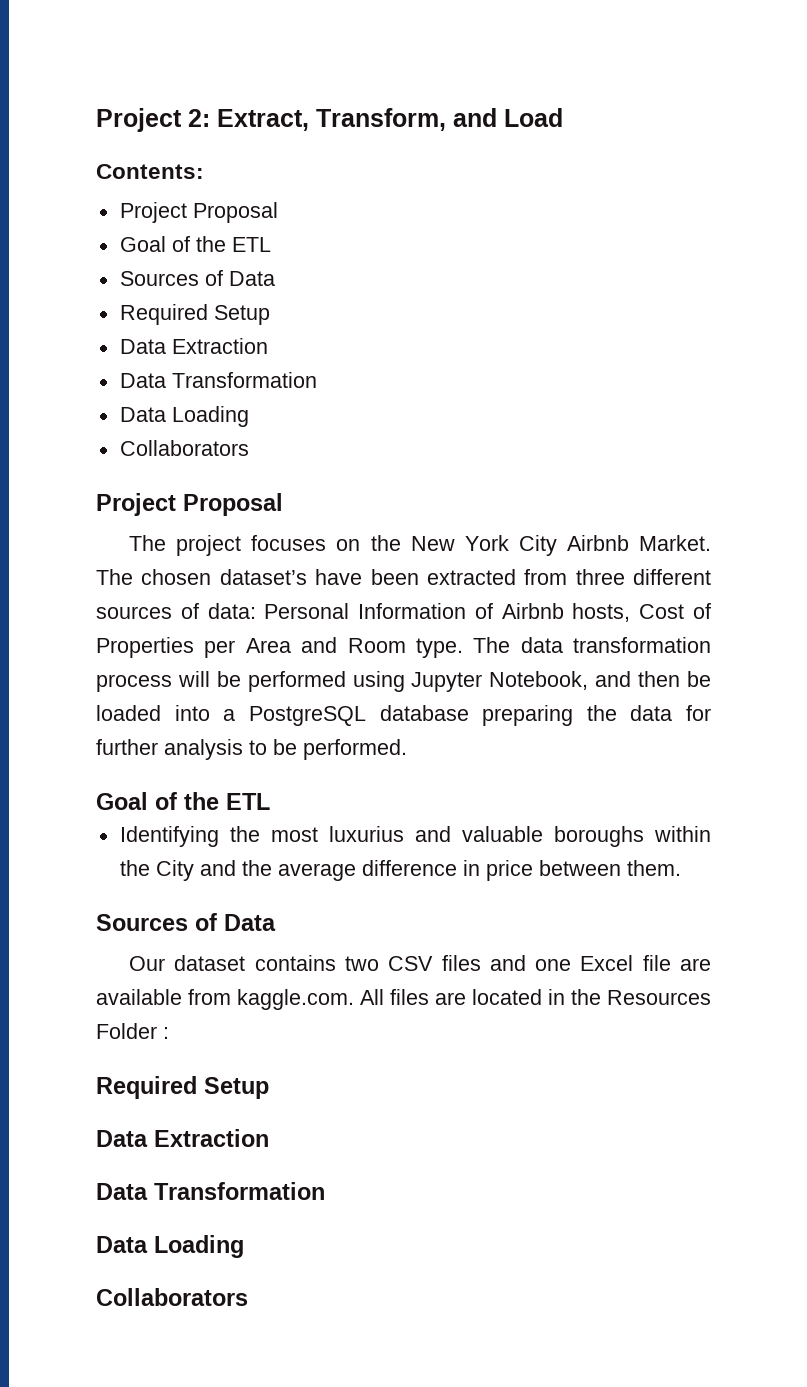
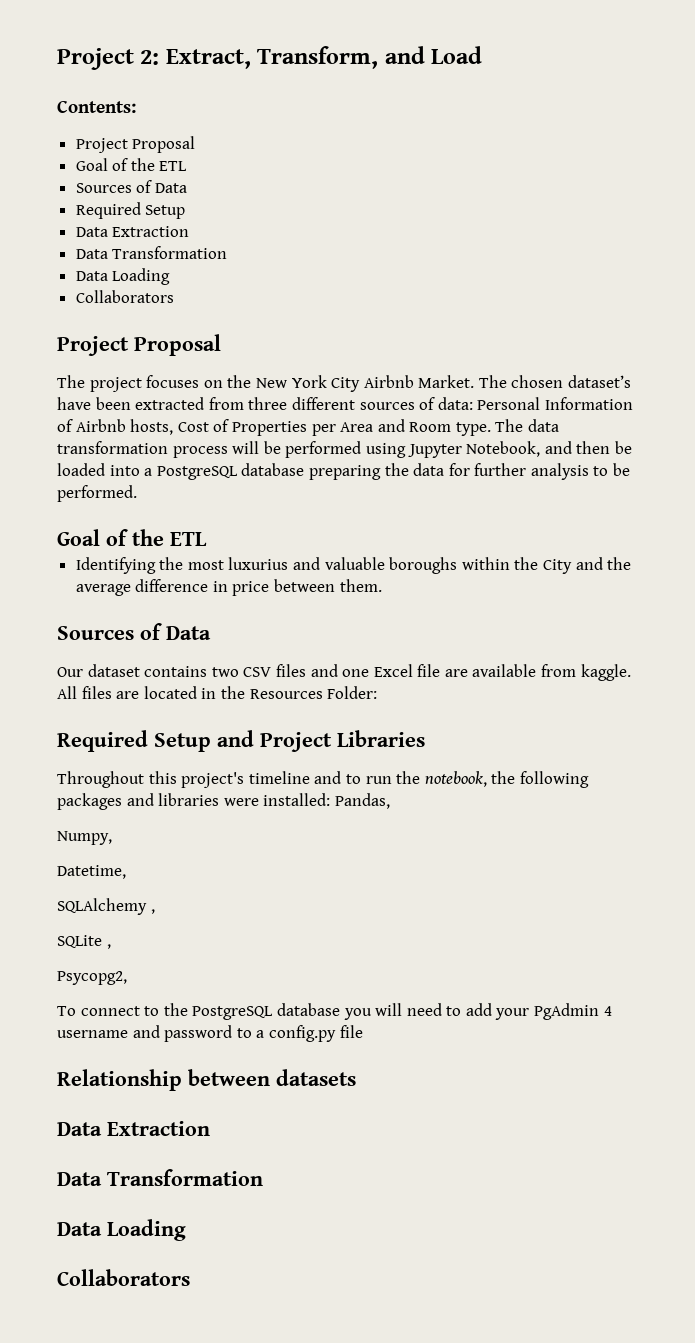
- Our dataset contains two CSV files and one Excel file are available from kaggle.com. All files are located in the Resources Folder :
- Required Setup
+ Our dataset contains two CSV files and one Excel file are available from kaggle. All files are located in the Resources Folder:
+ Required Setup and Project Libraries
+ Throughout this project's timeline and to run the notebook, the following packages and libraries were installed: Pandas,
+ Numpy,
+ Datetime,
+ SQLAlchemy ,
+ SQLite ,
+ Psycopg2,
+ To connect to the PostgreSQL database you will need to add your PgAdmin 4 username and password to a config.py file
+ Relationship between datasets

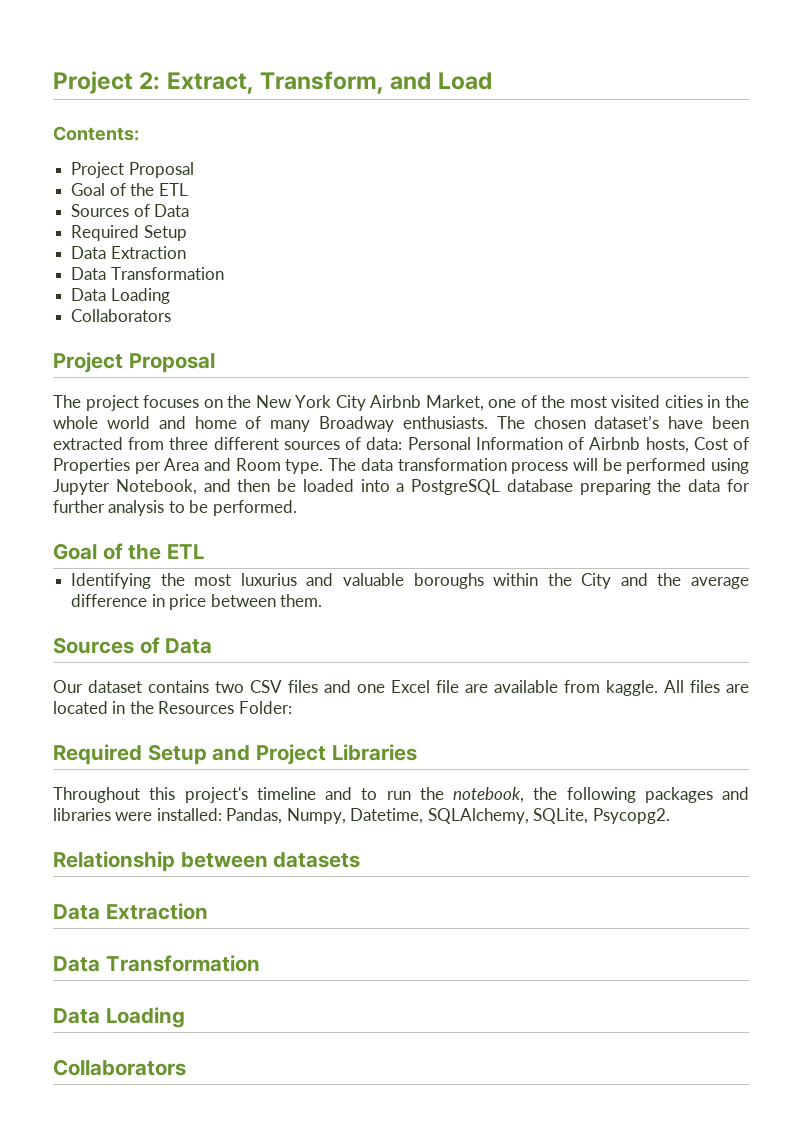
- The project focuses on the New York City Airbnb Market.
+ The project focuses on the New York City Airbnb Market, one of the most visited cities in the whole world and home of many Broadway enthusiasts.
- Throughout this project's timeline and to run the notebook, the following packages and libraries were installed: Pandas,
- Numpy,
- Datetime,
- SQLAlchemy ,
- SQLite ,
- Psycopg2,
- To connect to the PostgreSQL database you will need to add your PgAdmin 4 username and password to a config.py file
+ Throughout this project's timeline and to run the notebook, the following packages and libraries were installed: Pandas, Numpy, Datetime, SQLAlchemy, SQLite, Psycopg2.

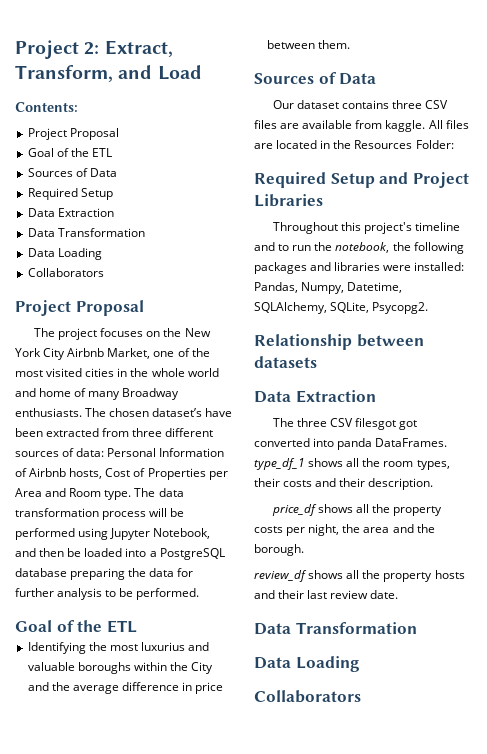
- Our dataset contains two CSV files and one Excel file are available from kaggle.
+ Our dataset contains three CSV files are available from kaggle.
+ The three CSV filesgot got converted into panda DataFrames. type_df_1 shows all the room types, their costs and their description.
+ price_df shows all the property costs per night, the area and the borough.
+ review_df shows all the property hosts and their last review date.

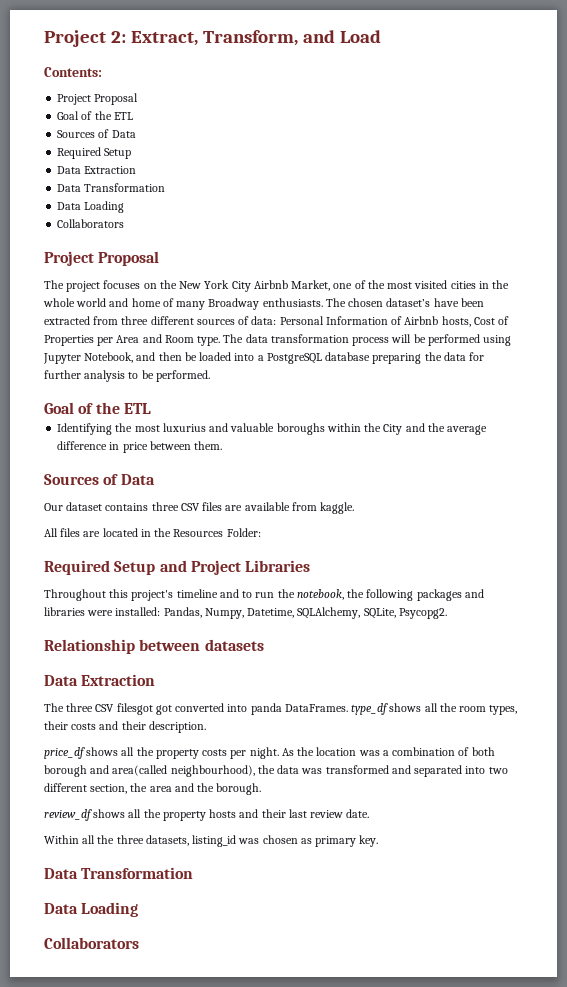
- Our dataset contains three CSV files are available from kaggle. All files are located in the Resources Folder:
+ Our dataset contains three CSV files are available from kaggle.
+ All files are located in the Resources Folder:
- The three CSV filesgot got converted into panda DataFrames. type_df_1 shows all the room types, their costs and their description.
+ The three CSV filesgot got converted into panda DataFrames. type_df shows all the room types, their costs and their description.
- price_df shows all the property costs per night, the area and the borough.
+ price_df shows all the property costs per night. As the location was a combination of both borough and area(called neighbourhood), the data was transformed and separated into two different section, the area and the borough.
+ Within all the three datasets, listing_id was chosen as primary key.

